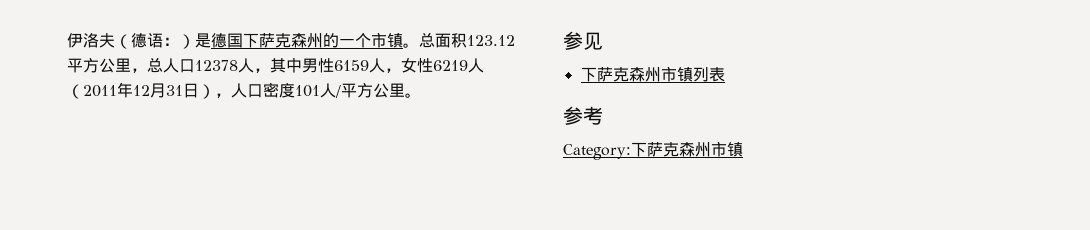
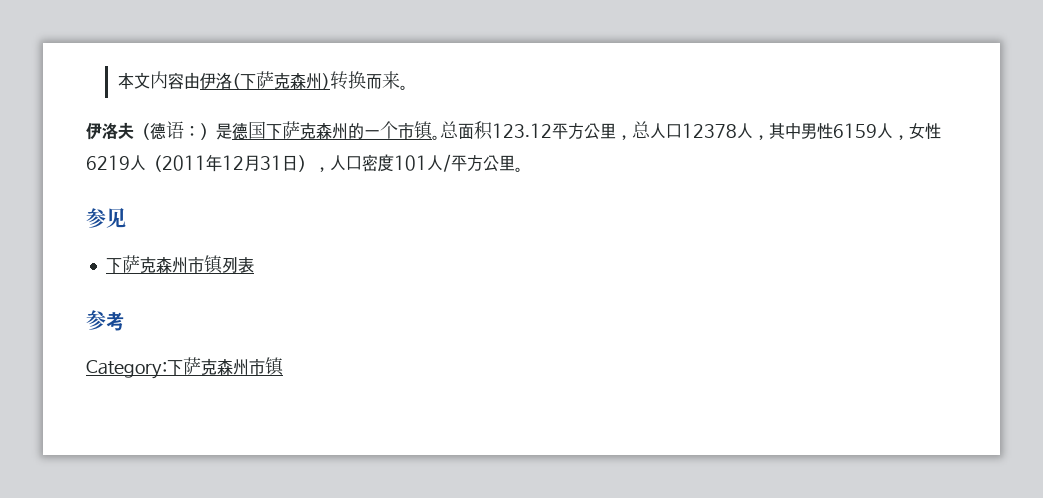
+ 本文内容由伊洛(下萨克森州)转换而来。

